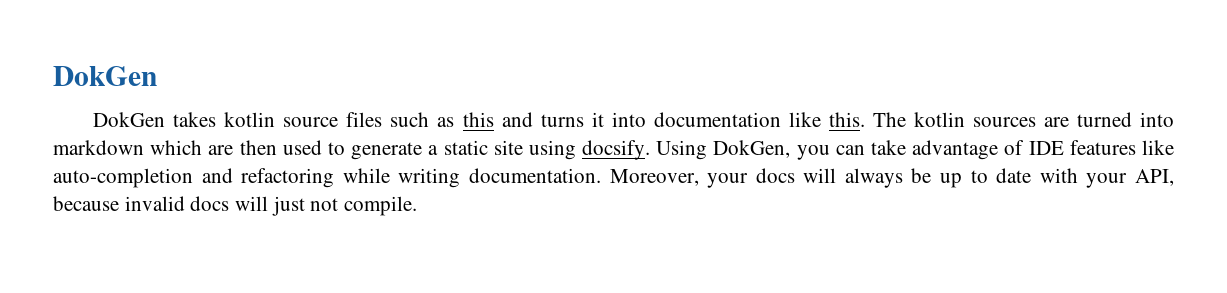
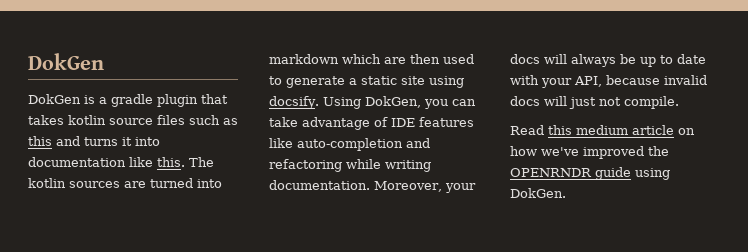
- DokGen takes kotlin source files such as this and turns it into documentation like this.
+ DokGen is a gradle plugin that takes kotlin source files such as this and turns it into documentation like this.
+ Read this medium article on how we've improved the OPENRNDR guide using DokGen.

